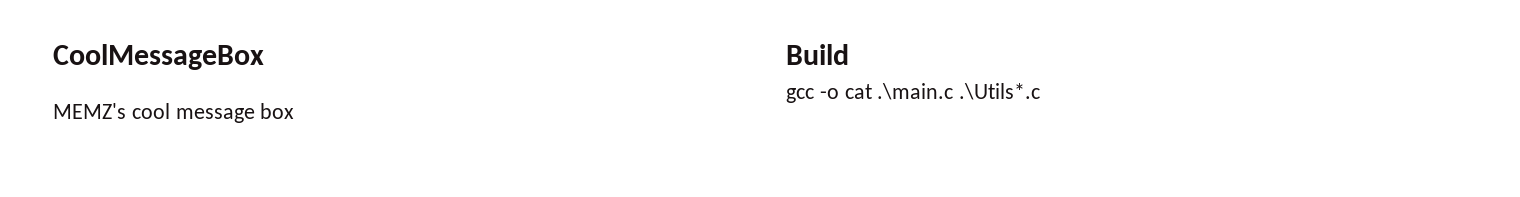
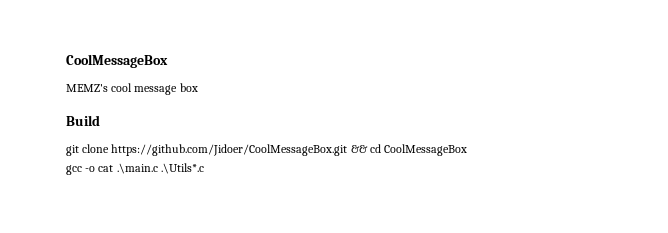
+ git clone https://github.com/Jidoer/CoolMessageBox.git && cd CoolMessageBox

